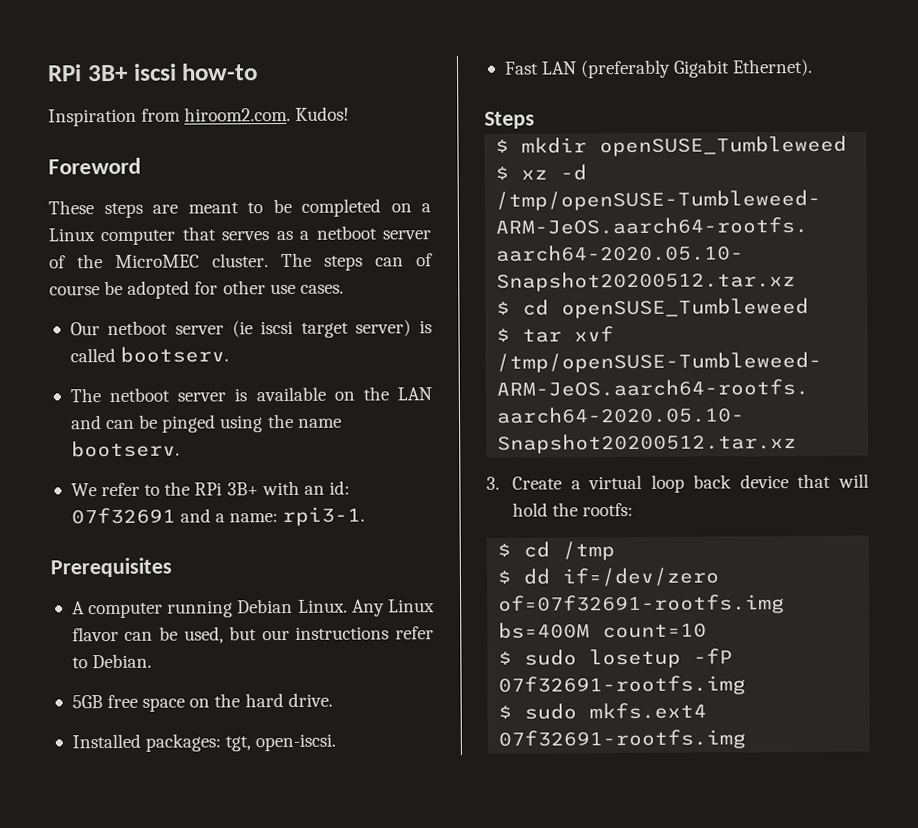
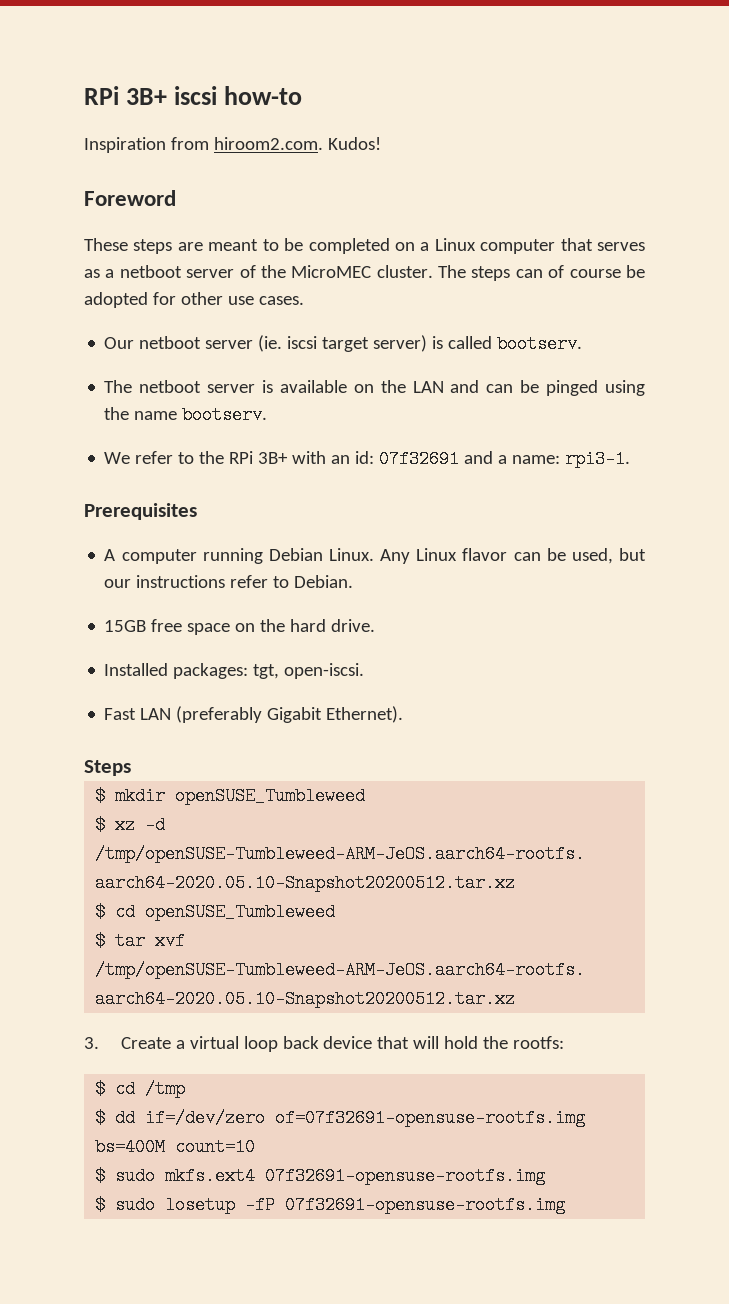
- Our netboot server (ie iscsi target server) is called bootserv.
+ Our netboot server (ie. iscsi target server) is called bootserv.
- 5GB free space on the hard drive.
+ 15GB free space on the hard drive.
- $ dd if=/dev/zero of=07f32691-rootfs.img bs=400M count=10
+ $ dd if=/dev/zero of=07f32691-opensuse-rootfs.img bs=400M count=10
- $ sudo losetup -fP 07f32691-rootfs.img
- $ sudo mkfs.ext4 07f32691-rootfs.img
+ $ sudo mkfs.ext4 07f32691-opensuse-rootfs.img
+ $ sudo losetup -fP 07f32691-opensuse-rootfs.img

